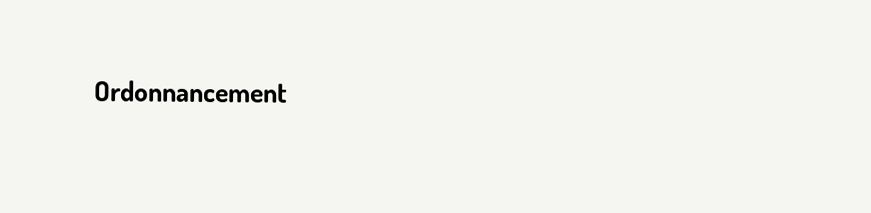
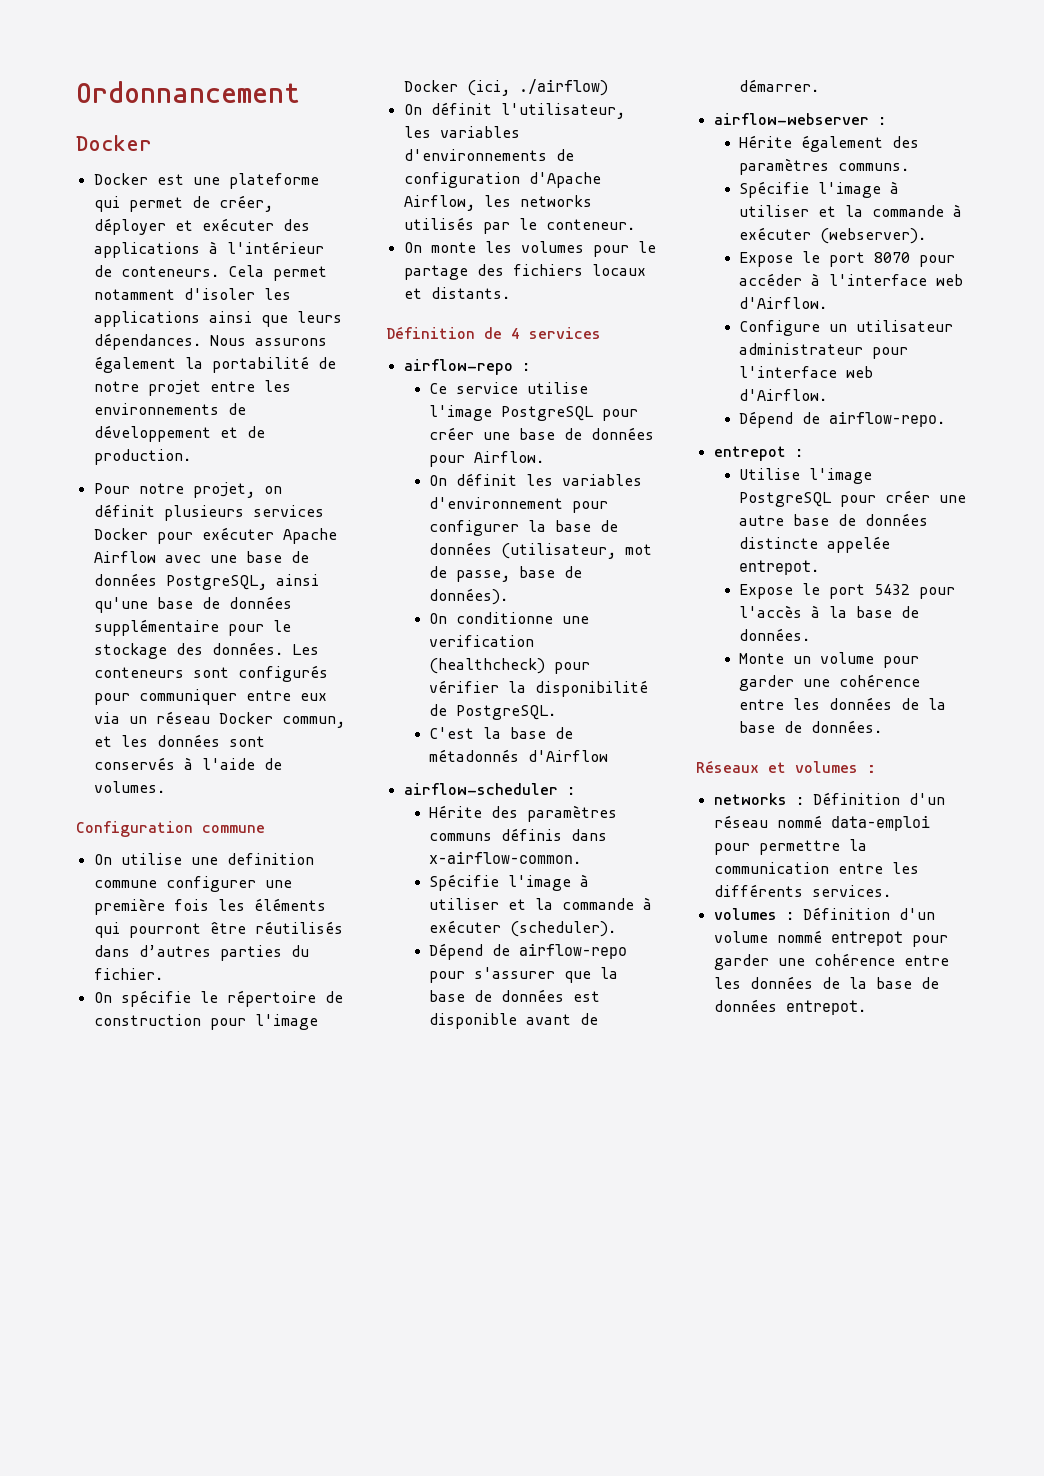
  Ordonnancement
+ Docker
+ Docker est une plateforme qui permet de créer, déployer et exécuter des applications à l'intérieur de conteneurs. Cela permet notamment d'isoler les applications ainsi que leurs dépendances. Nous assurons également la portabilité de notre projet entre les environnements de développement et de production.
+ Pour notre projet, on définit plusieurs services Docker pour exécuter Apache Airflow avec une base de données PostgreSQL, ainsi qu'une base de données supplémentaire pour le stockage des données. Les conteneurs sont configurés pour communiquer entre eux via un réseau Docker commun, et les données sont conservés à l'aide de volumes.
+ Configuration commune
+ On utilise une definition commune configurer une première fois les éléments qui pourront être réutilisés dans d’autres parties du fichier.
+ On spécifie le répertoire de construction pour l'image Docker (ici, ./airflow)
+ On définit l'utilisateur, les variables d'environnements de configuration d'Apache Airflow, les networks utilisés par le conteneur.
+ On monte les volumes pour le partage des fichiers locaux et distants.
+ Définition de 4 services
+ airflow-repo :
+ Ce service utilise l'image PostgreSQL pour créer une base de données pour Airflow.
+ On définit les variables d'environnement pour configurer la base de données (utilisateur, mot de passe, base de données).
+ On conditionne une verification (healthcheck) pour vérifier la disponibilité de PostgreSQL.
+ C'est la base de métadonnés d'Airflow
+ airflow-scheduler :
+ Hérite des paramètres communs définis dans x-airflow-common.
+ Spécifie l'image à utiliser et la commande à exécuter (scheduler).
+ Dépend de airflow-repo pour s'assurer que la base de données est disponible avant de démarrer.
+ airflow-webserver :
+ Hérite également des paramètres communs.
+ Spécifie l'image à utiliser et la commande à exécuter (webserver).
+ Expose le port 8070 pour accéder à l'interface web d'Airflow.
+ Configure un utilisateur administrateur pour l'interface web d'Airflow.
+ Dépend de airflow-repo.
+ entrepot :
+ Utilise l'image PostgreSQL pour créer une autre base de données distincte appelée entrepot.
+ Expose le port 5432 pour l'accès à la base de données.
+ Monte un volume pour garder une cohérence entre les données de la base de données.
+ Réseaux et volumes :
+ networks : Définition d'un réseau nommé data-emploi pour permettre la communication entre les différents services.
+ volumes : Définition d'un volume nommé entrepot pour garder une cohérence entre les données de la base de données entrepot.

